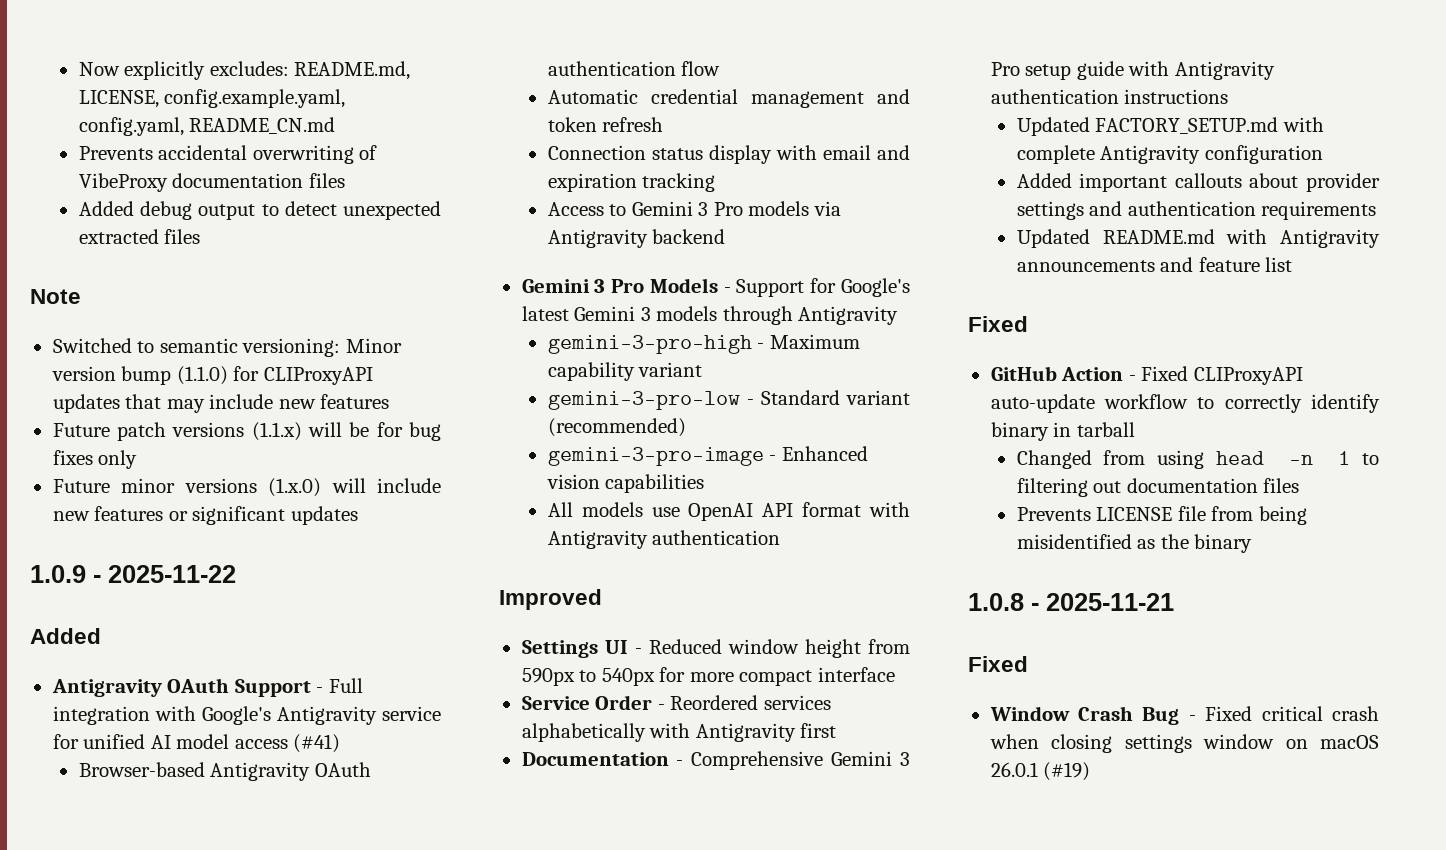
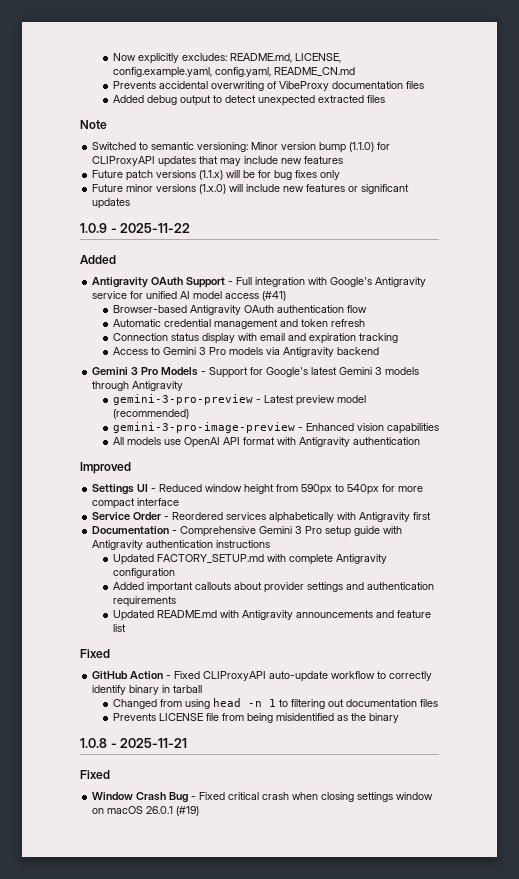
- gemini-3-pro-high - Maximum capability variant
- gemini-3-pro-low - Standard variant (recommended)
+ gemini-3-pro-preview - Latest preview model (recommended)
- gemini-3-pro-image - Enhanced vision capabilities
+ gemini-3-pro-image-preview - Enhanced vision capabilities

